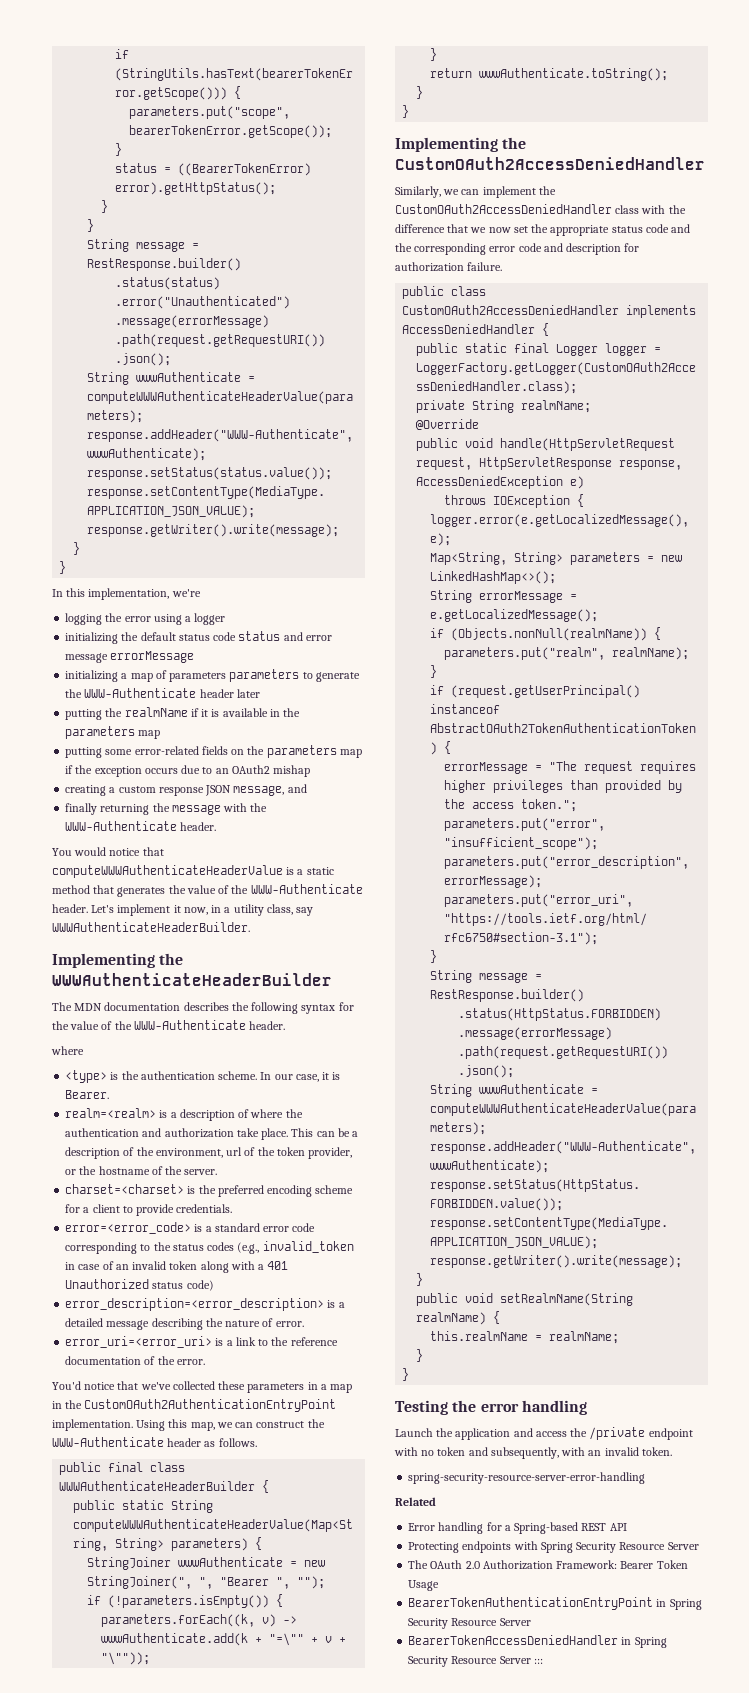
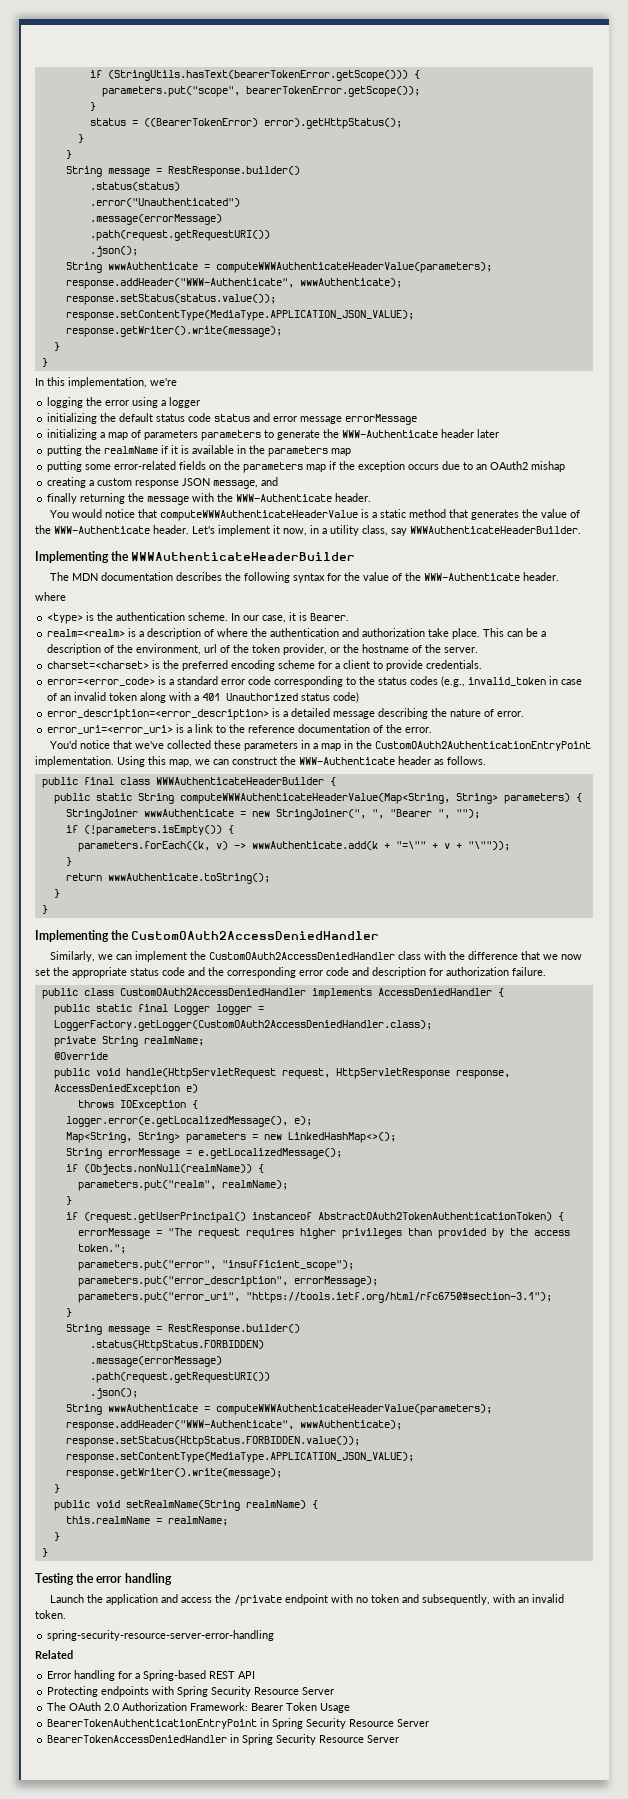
- BearerTokenAccessDeniedHandler in Spring Security Resource Server :::
+ BearerTokenAccessDeniedHandler in Spring Security Resource Server

